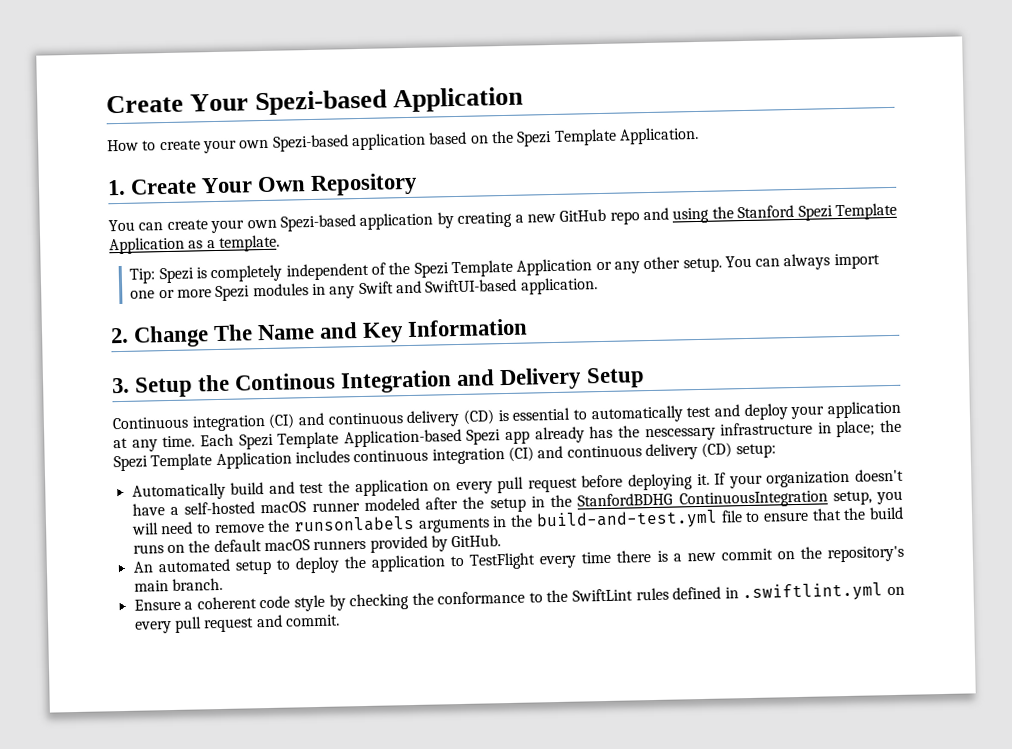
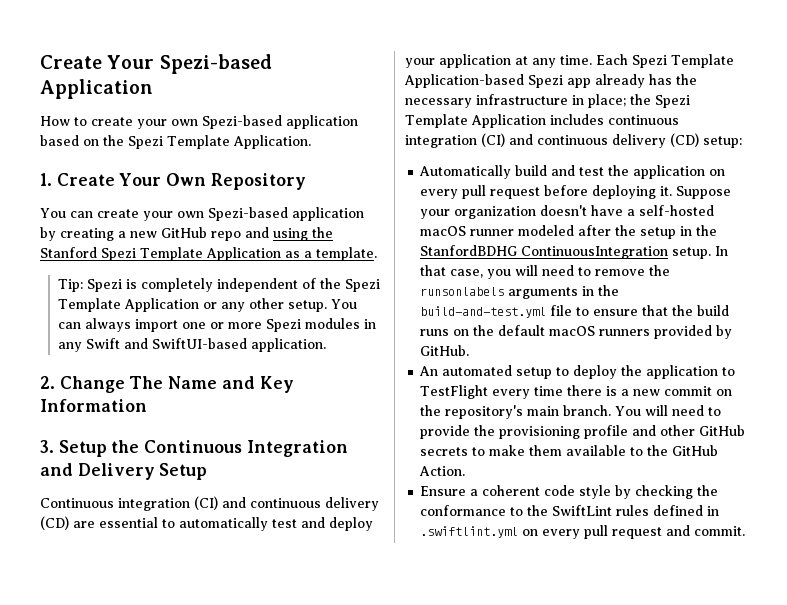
- 3. Setup the Continous Integration and Delivery Setup
+ 3. Setup the Continuous Integration and Delivery Setup
- Continuous integration (CI) and continuous delivery (CD) is essential to automatically test and deploy your application at any time.
+ Continuous integration (CI) and continuous delivery (CD) are essential to automatically test and deploy your application at any time.
- Each Spezi Template Application-based Spezi app already has the nescessary infrastructure in place; the Spezi Template Application includes continuous integration (CI) and continuous delivery (CD) setup:
+ Each Spezi Template Application-based Spezi app already has the necessary infrastructure in place; the Spezi Template Application includes continuous integration (CI) and continuous delivery (CD) setup:
- If your organization doesn't have a self-hosted macOS runner modeled after the setup in the StanfordBDHG ContinuousIntegration setup, you will need to remove the runsonlabels arguments in the build-and-test.yml file to ensure that the build runs on the default macOS runners provided by GitHub.
+ Suppose your organization doesn't have a self-hosted macOS runner modeled after the setup in the StanfordBDHG ContinuousIntegration setup. In that case, you will need to remove the runsonlabels arguments in the build-and-test.yml file to ensure that the build runs on the default macOS runners provided by GitHub.
+ You will need to provide the provisioning profile and other GitHub secrets to make them available to the GitHub Action.

